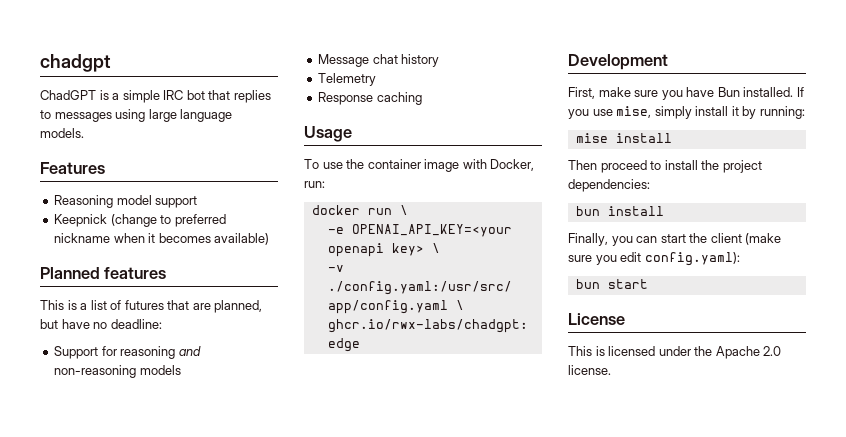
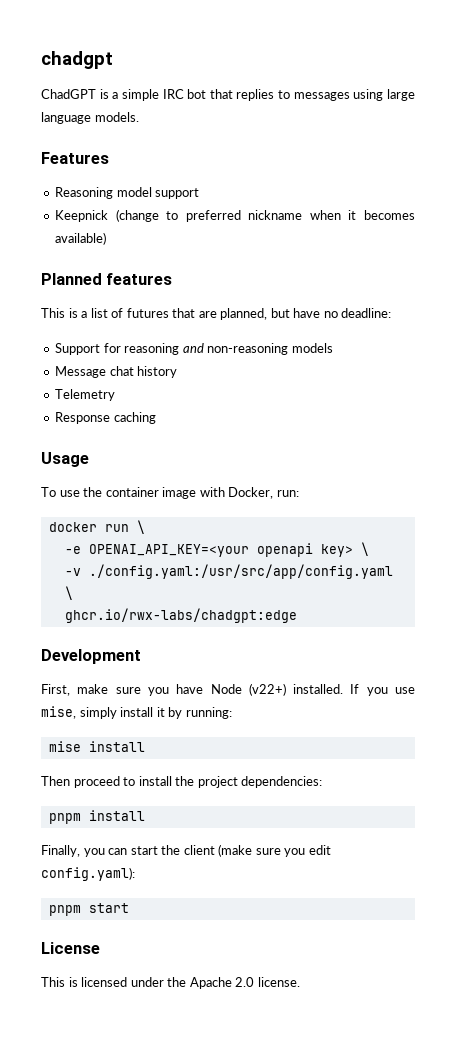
- First, make sure you have Bun installed.
+ First, make sure you have Node (v22+) installed.
- bun install
+ pnpm install
- bun start
+ pnpm start

